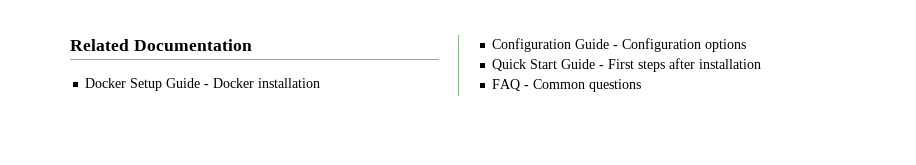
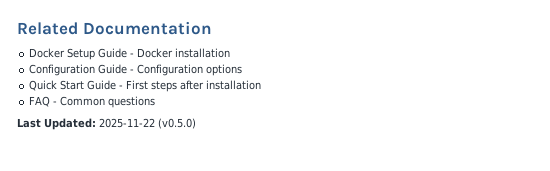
+ Last Updated: 2025-11-22 (v0.5.0)

